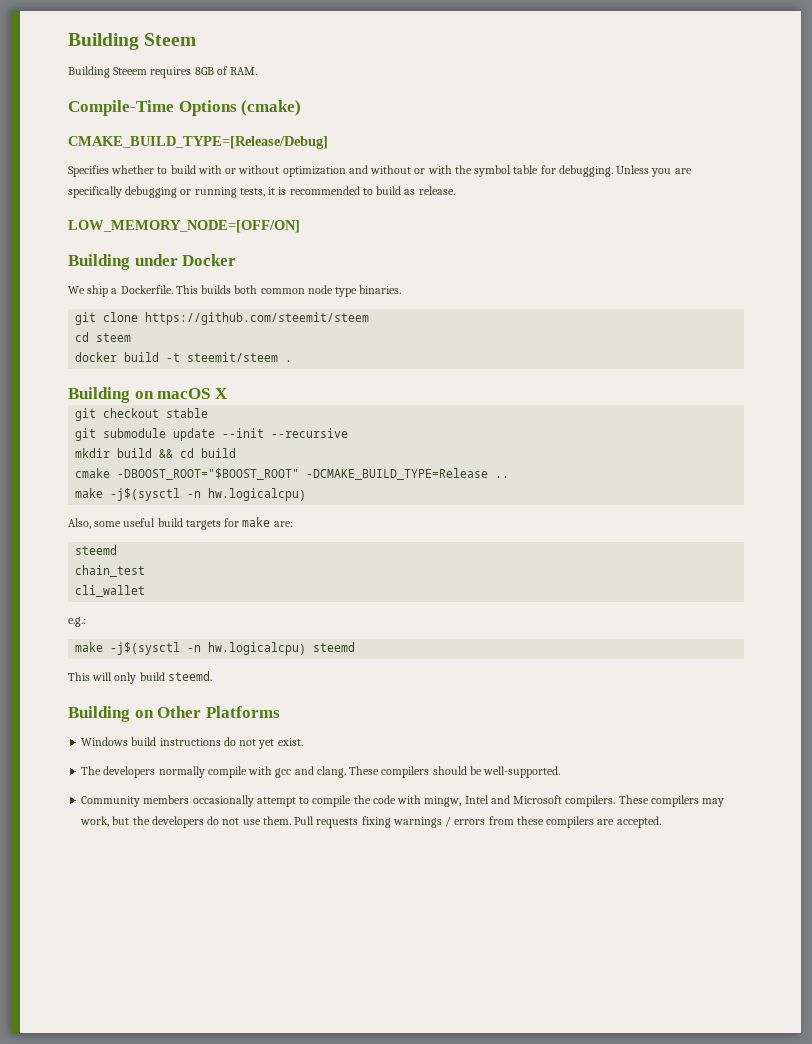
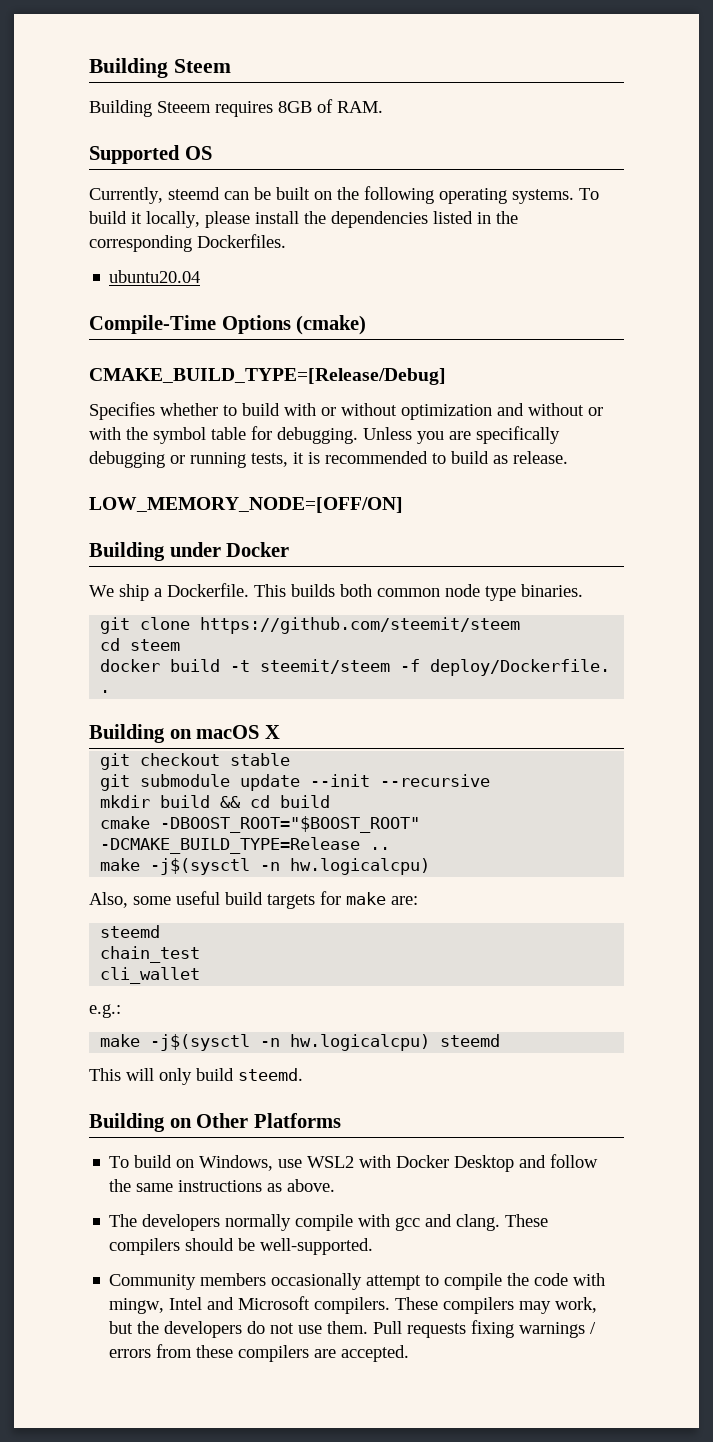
+ Supported OS
+ Currently, steemd can be built on the following operating systems. To build it locally, please install the dependencies listed in the corresponding Dockerfiles.
+ ubuntu20.04
- docker build -t steemit/steem .
+ docker build -t steemit/steem -f deploy/Dockerfile. .
- Windows build instructions do not yet exist.
+ To build on Windows, use WSL2 with Docker Desktop and follow the same instructions as above.

